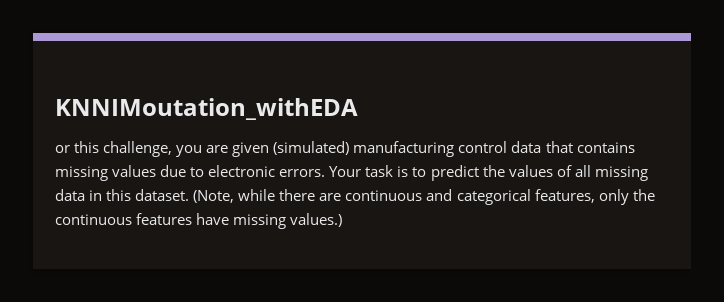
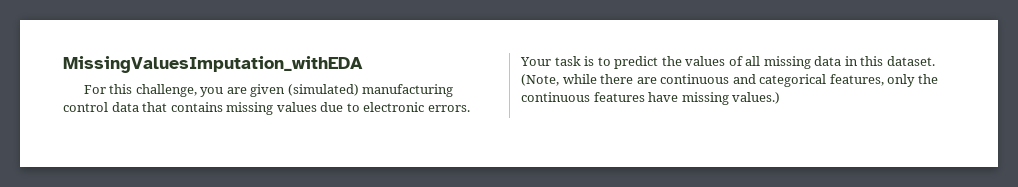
- KNNIMoutation_withEDA
- or this challenge, you are given (simulated) manufacturing control data that contains missing values due to electronic errors.
+ MissingValuesImputation_withEDA
+ For this challenge, you are given (simulated) manufacturing control data that contains missing values due to electronic errors.

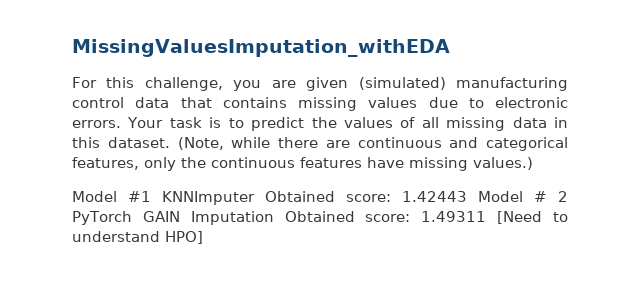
+ Model #1 KNNImputer Obtained score: 1.42443 Model # 2 PyTorch GAIN Imputation Obtained score: 1.49311 [Need to understand HPO]

